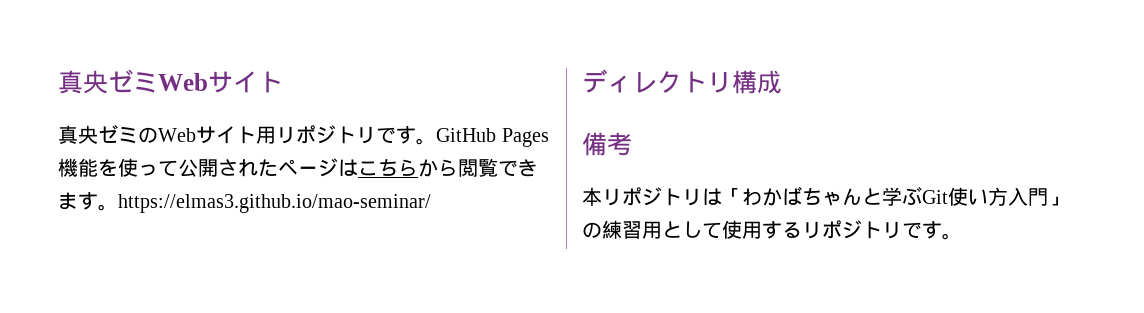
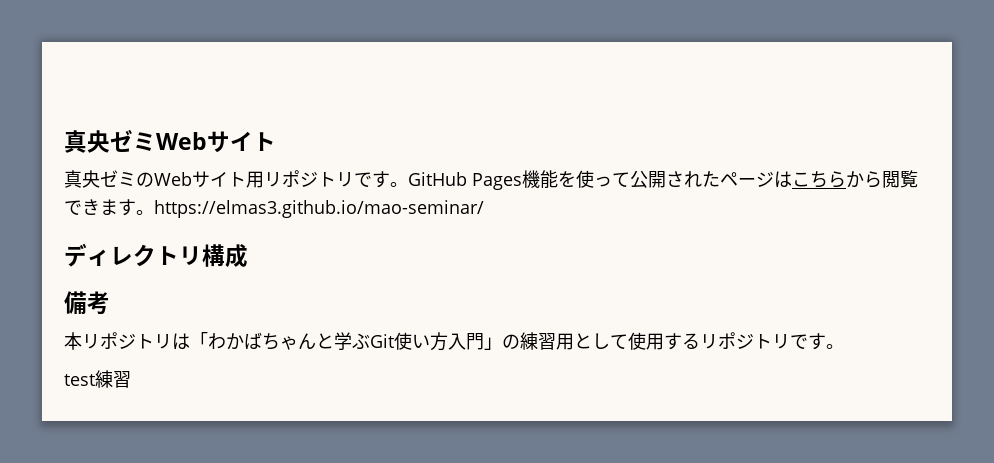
+ test練習

